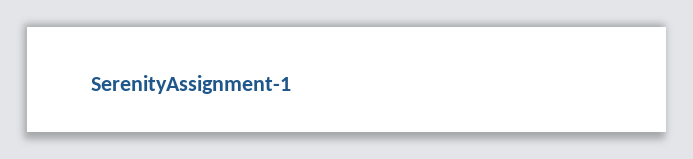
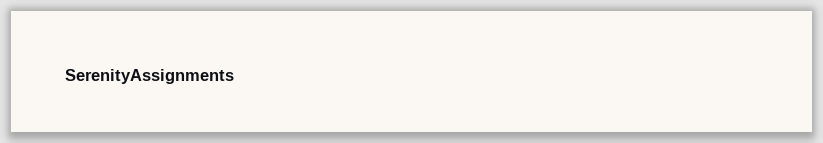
- SerenityAssignment-1
+ SerenityAssignments

